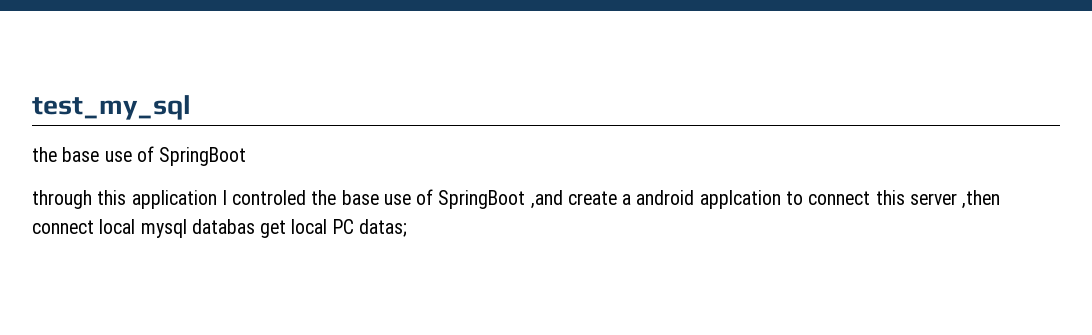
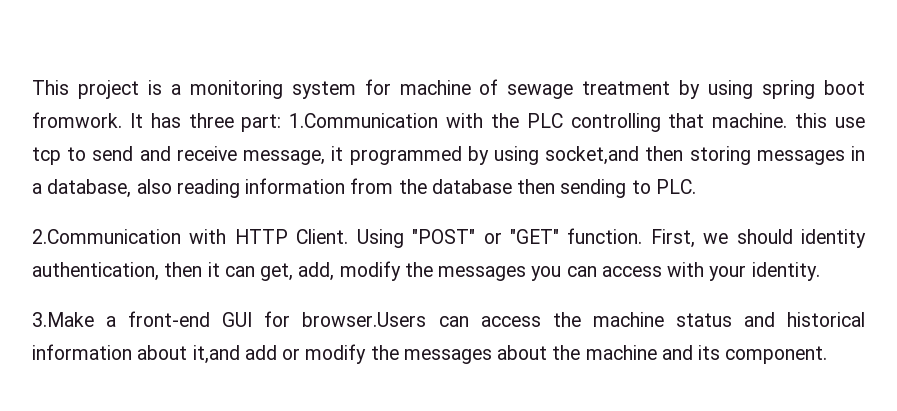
- test_my_sql
- the base use of SpringBoot
- through this application I controled the base use of SpringBoot ,and create a android applcation to connect this server ,then connect local mysql databas get local PC datas;
+ This project is a monitoring system for machine of sewage treatment by using spring boot fromwork. It has three part: 1.Communication with the PLC controlling that machine. this use tcp to send and receive message, it programmed by using socket,and then storing messages in a database, also reading information from the database then sending to PLC.
+ 2.Communication with HTTP Client. Using "POST" or "GET" function. First, we should identity authentication, then it can get, add, modify the messages you can access with your identity.
+ 3.Make a front-end GUI for browser.Users can access the machine status and historical information about it,and add or modify the messages about the machine and its component.

